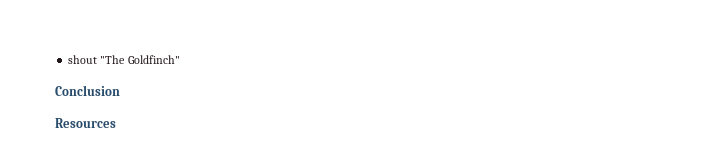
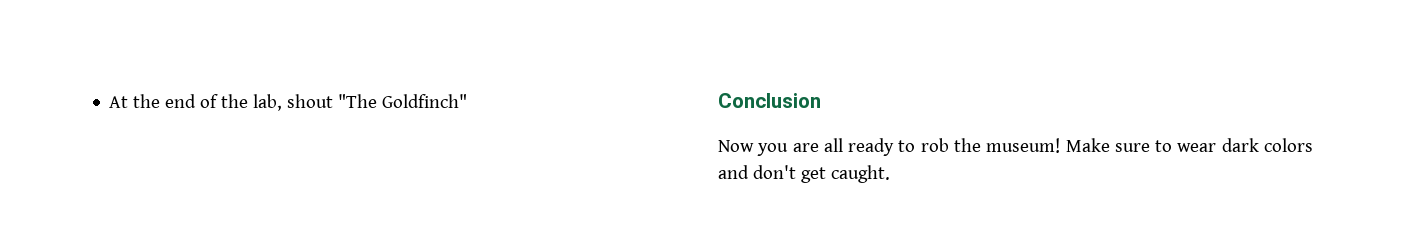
- shout "The Goldfinch"
+ At the end of the lab, shout "The Goldfinch"
  Conclusion
- Resources
+ Now you are all ready to rob the museum! Make sure to wear dark colors and don't get caught.

